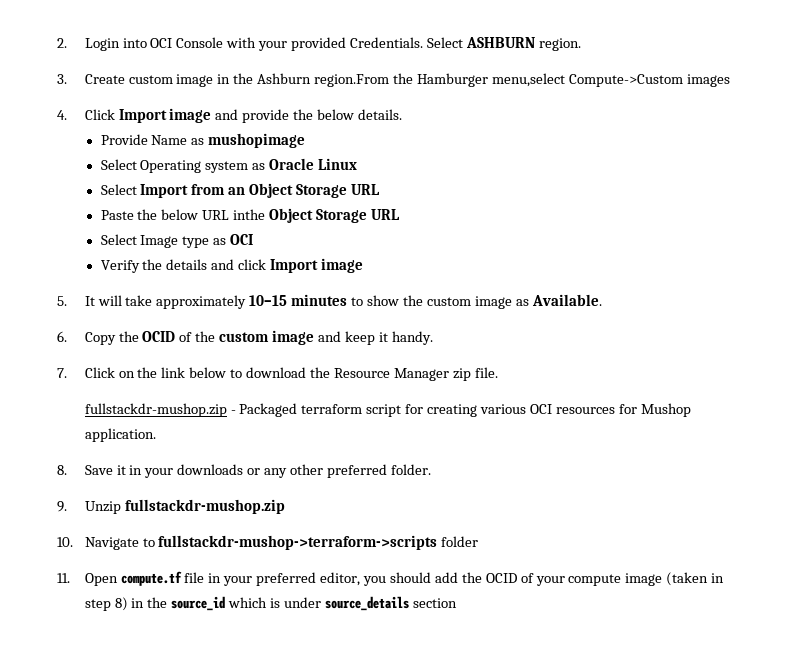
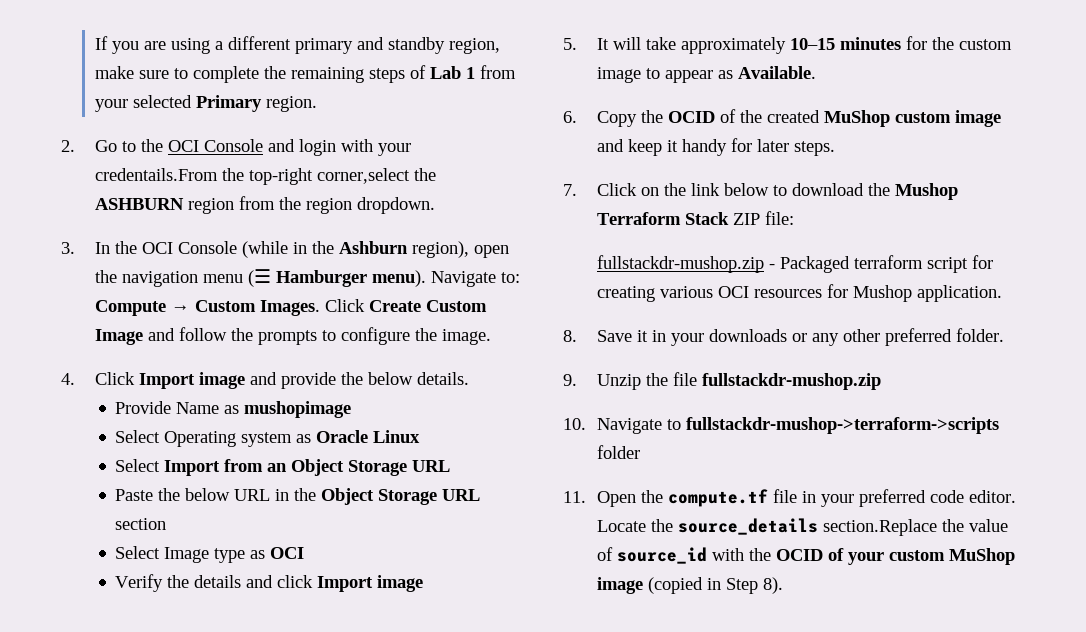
- 2. Login into OCI Console with your provided Credentials. Select ASHBURN region.
- 3. Create custom image in the Ashburn region.From the Hamburger menu,select Compute->Custom images
+ If you are using a different primary and standby region, make sure to complete the remaining steps of Lab 1 from your selected Primary region.
+ 2. Go to the OCI Console and login with your credentails.From the top-right corner,select the ASHBURN region from the region dropdown.
+ 3. In the OCI Console (while in the Ashburn region), open the navigation menu (☰ Hamburger menu). Navigate to: Compute → Custom Images. Click Create Custom Image and follow the prompts to configure the image.
- Paste the below URL inthe Object Storage URL
+ Paste the below URL in the Object Storage URL section
- 5. It will take approximately 10–15 minutes to show the custom image as Available.
+ 5. It will take approximately 10–15 minutes for the custom image to appear as Available.
- 6. Copy the OCID of the custom image and keep it handy.
+ 6. Copy the OCID of the created MuShop custom image and keep it handy for later steps.
- 7. Click on the link below to download the Resource Manager zip file.
+ 7. Click on the link below to download the Mushop Terraform Stack ZIP file:
- 9. Unzip fullstackdr-mushop.zip
+ 9. Unzip the file fullstackdr-mushop.zip
- 11. Open compute.tf file in your preferred editor, you should add the OCID of your compute image (taken in step 8) in the source_id which is under source_details section
+ 11. Open the compute.tf file in your preferred code editor. Locate the source_details section.Replace the value of source_id with the OCID of your custom MuShop image (copied in Step 8).

